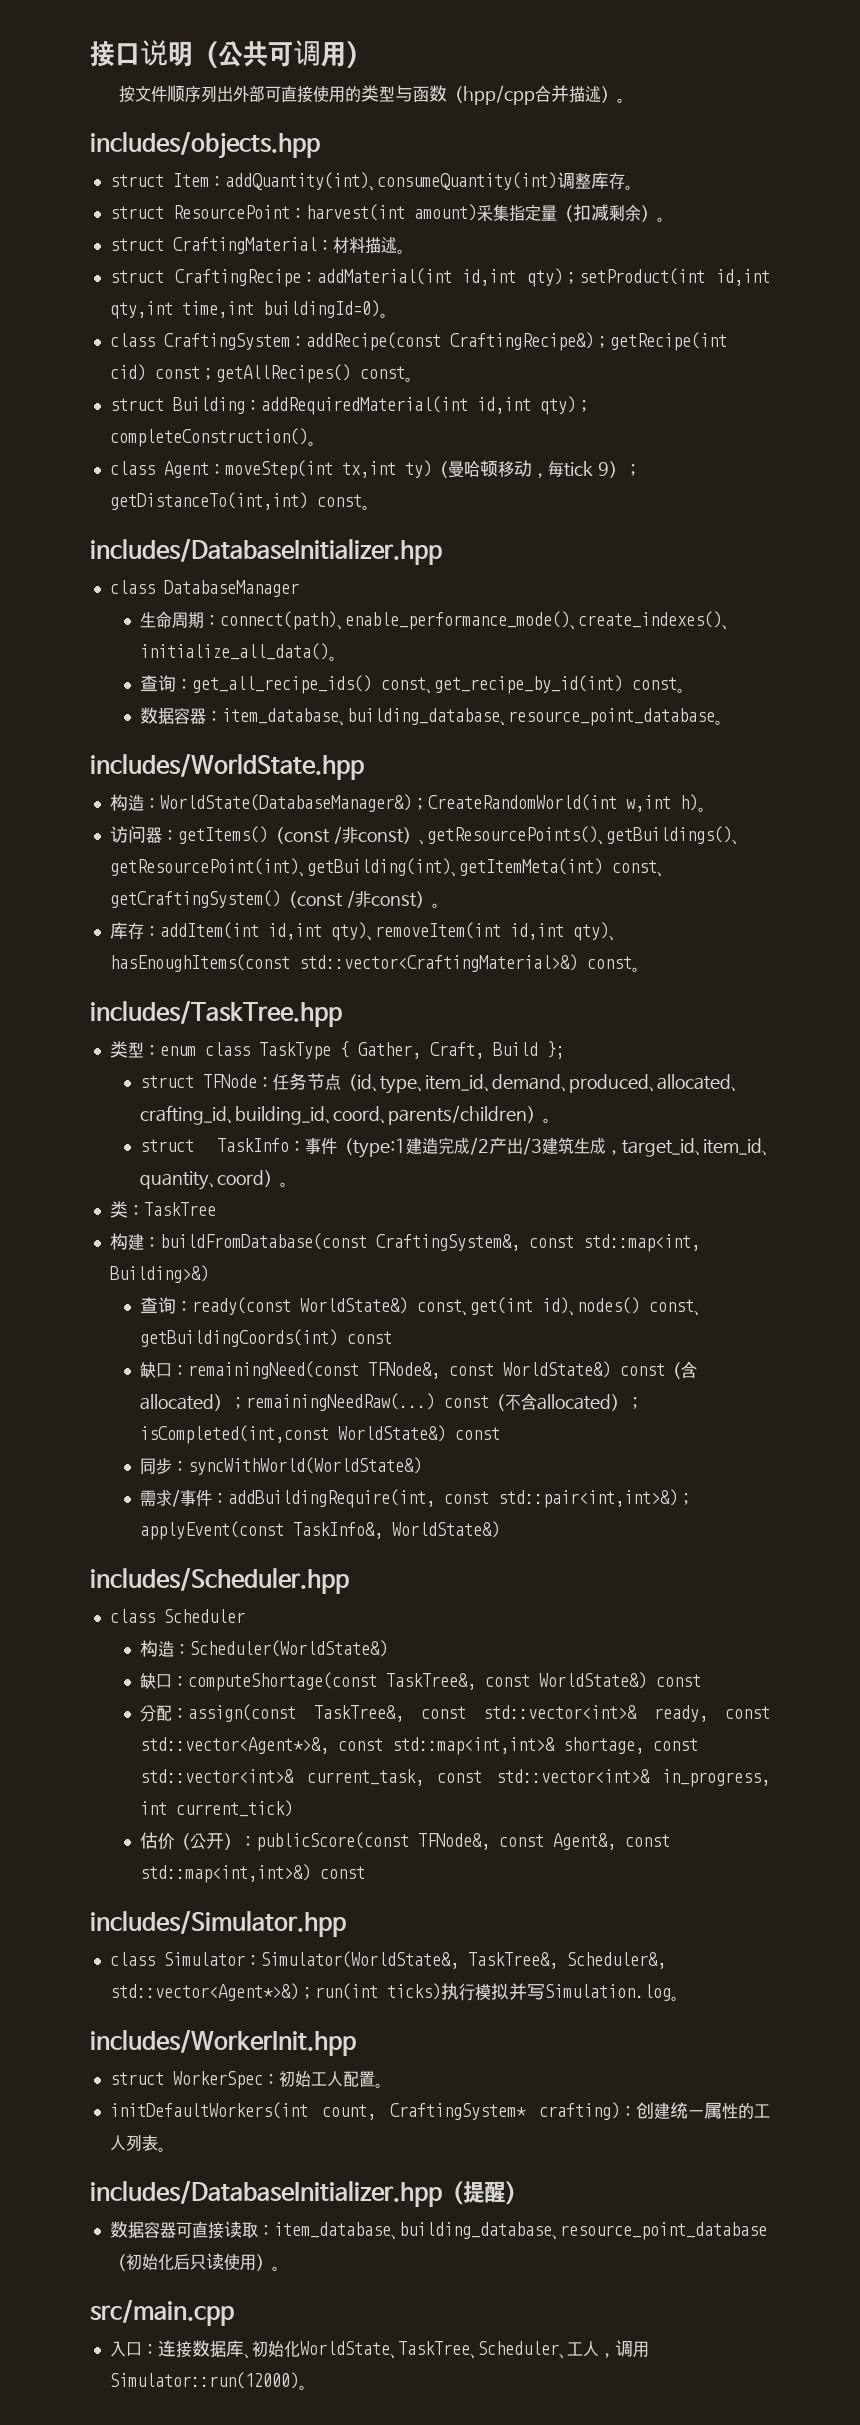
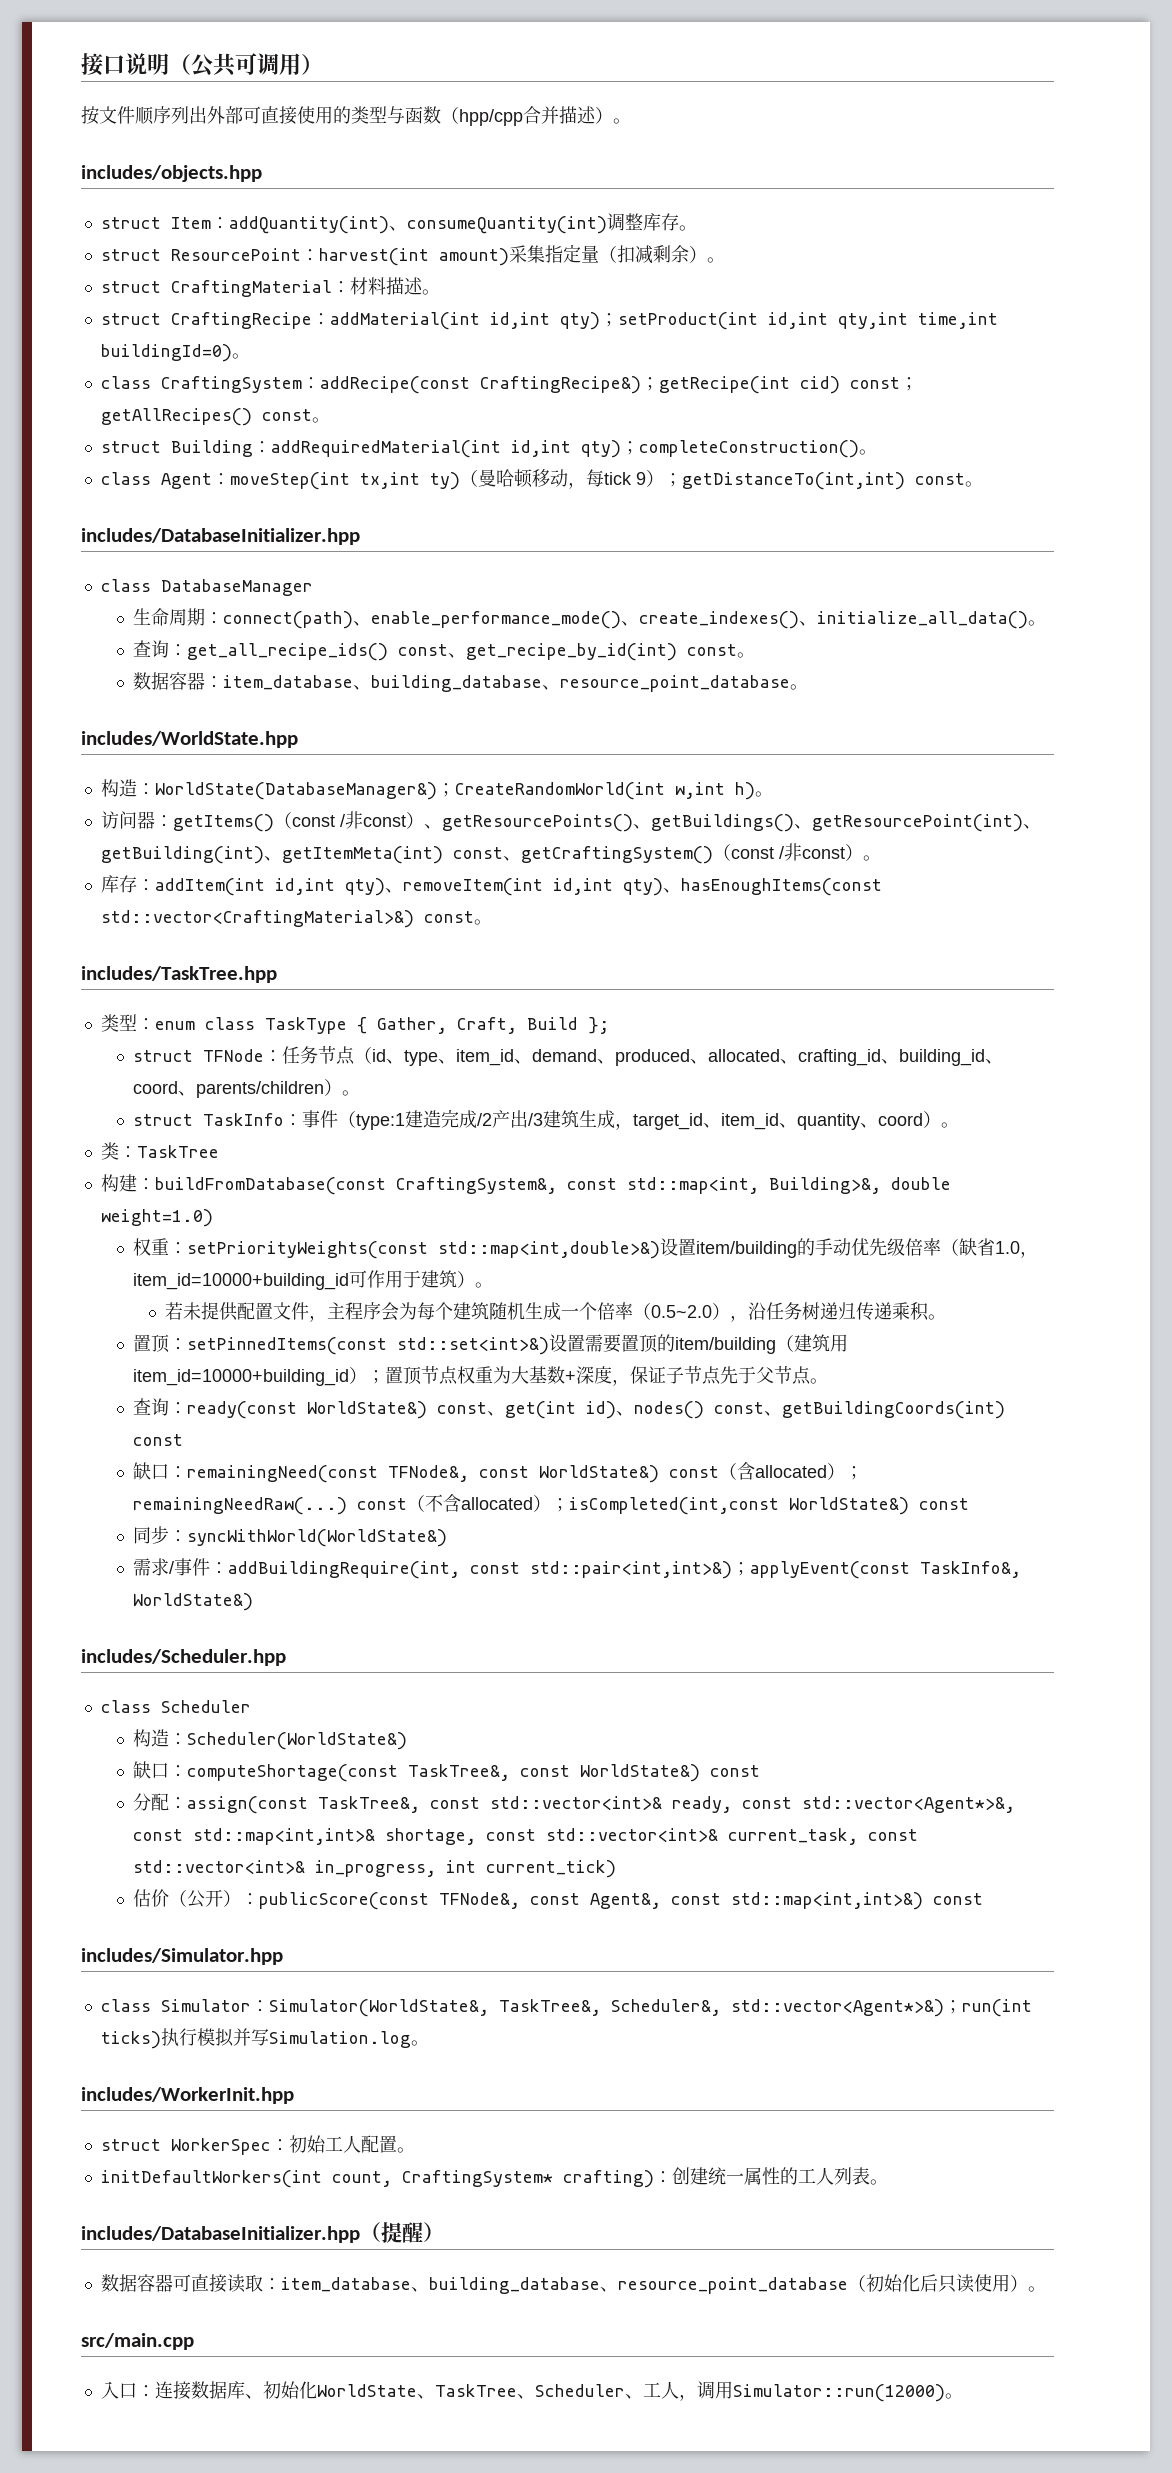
- 构建：buildFromDatabase(const CraftingSystem&, const std::map<int, Building>&)
+ 构建：buildFromDatabase(const CraftingSystem&, const std::map<int, Building>&, double weight=1.0)
+ 权重：setPriorityWeights(const std::map<int,double>&)设置item/building的手动优先级倍率（缺省1.0，item_id=10000+building_id可作用于建筑）。
+ 若未提供配置文件，主程序会为每个建筑随机生成一个倍率（0.5~2.0），沿任务树递归传递乘积。
+ 置顶：setPinnedItems(const std::set<int>&)设置需要置顶的item/building（建筑用item_id=10000+building_id）；置顶节点权重为大基数+深度，保证子节点先于父节点。

